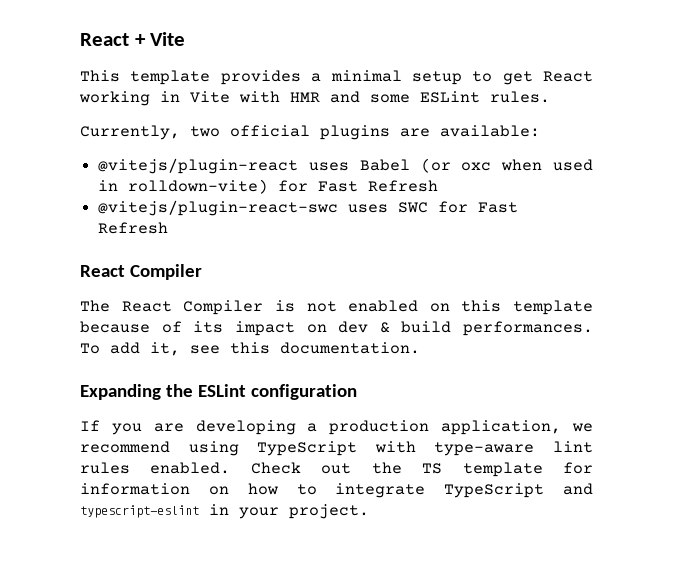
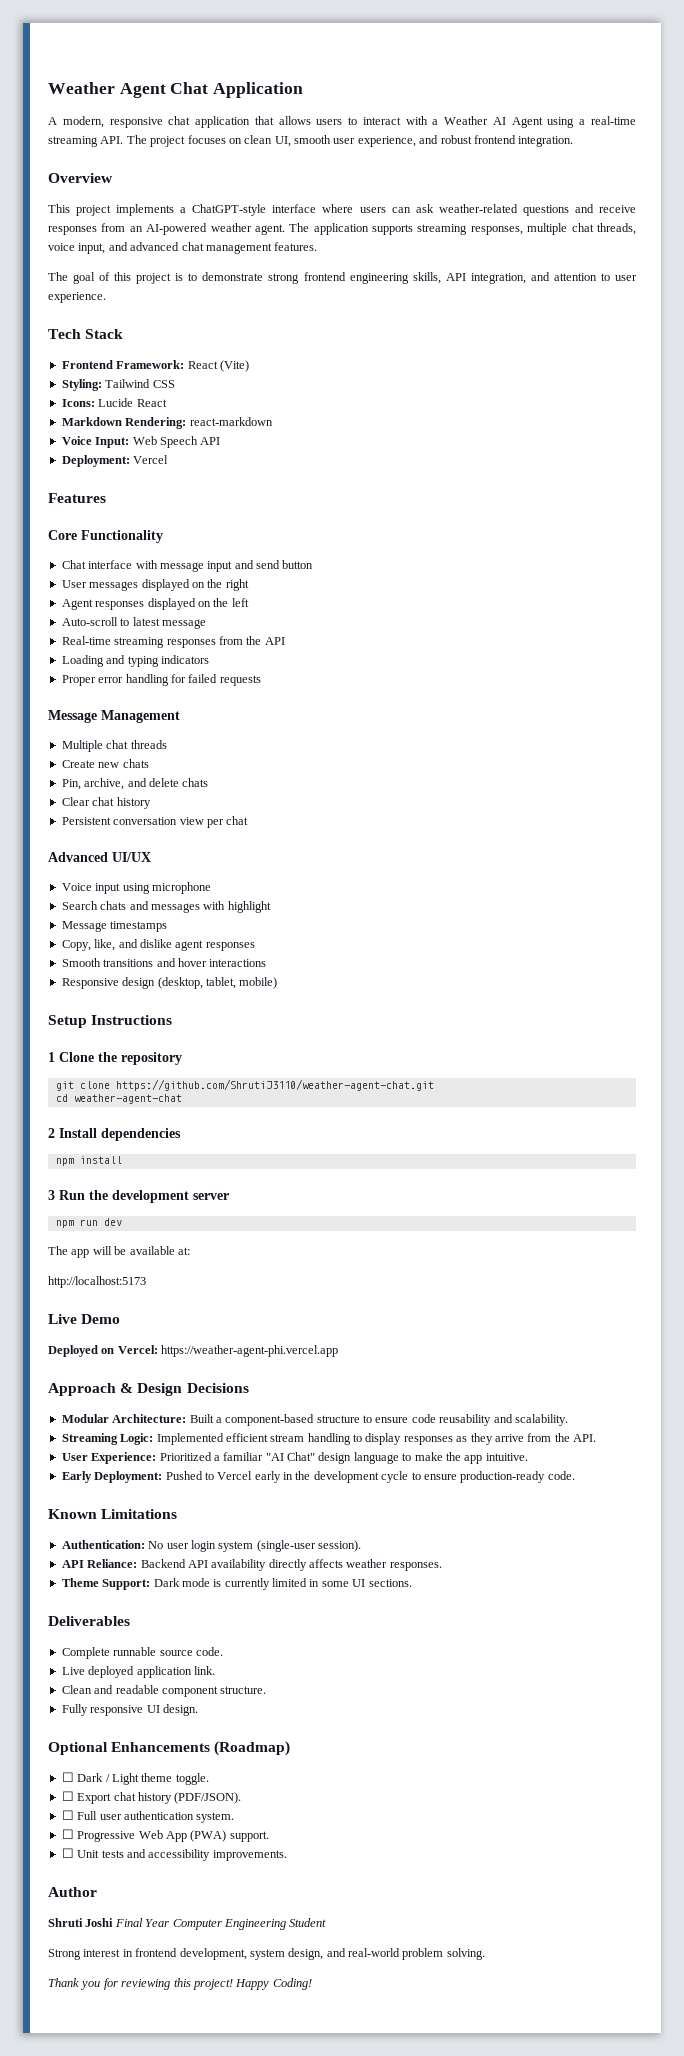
- React + Vite
- This template provides a minimal setup to get React working in Vite with HMR and some ESLint rules.
- Currently, two official plugins are available:
- @vitejs/plugin-react uses Babel (or oxc when used in rolldown-vite) for Fast Refresh
- @vitejs/plugin-react-swc uses SWC for Fast Refresh
- React Compiler
- The React Compiler is not enabled on this template because of its impact on dev & build performances. To add it, see this documentation.
- Expanding the ESLint configuration
- If you are developing a production application, we recommend using TypeScript with type-aware lint rules enabled. Check out the TS template for information on how to integrate TypeScript and typescript-eslint in your project.
+ Weather Agent Chat Application
+ A modern, responsive chat application that allows users to interact with a Weather AI Agent using a real-time streaming API. The project focuses on clean UI, smooth user experience, and robust frontend integration.
+ Overview
+ This project implements a ChatGPT-style interface where users can ask weather-related questions and receive responses from an AI-powered weather agent. The application supports streaming responses, multiple chat threads, voice input, and advanced chat management features.
+ The goal of this project is to demonstrate strong frontend engineering skills, API integration, and attention to user experience.
+ Tech Stack
+ Frontend Framework: React (Vite)
+ Styling: Tailwind CSS
+ Icons: Lucide React
+ Markdown Rendering: react-markdown
+ Voice Input: Web Speech API
+ Deployment: Vercel
+ Features
+ Core Functionality
+ Chat interface with message input and send button
+ User messages displayed on the right
+ Agent responses displayed on the left
+ Auto-scroll to latest message
+ Real-time streaming responses from the API
+ Loading and typing indicators
+ Proper error handling for failed requests
+ Message Management
+ Multiple chat threads
+ Create new chats
+ Pin, archive, and delete chats
+ Clear chat history
+ Persistent conversation view per chat
+ Advanced UI/UX
+ Voice input using microphone
+ Search chats and messages with highlight
+ Message timestamps
+ Copy, like, and dislike agent responses
+ Smooth transitions and hover interactions
+ Responsive design (desktop, tablet, mobile)
+ Setup Instructions
+ 1 Clone the repository
+ git clone https://github.com/ShrutiJ3110/weather-agent-chat.git
+ cd weather-agent-chat
+ 2 Install dependencies
+ npm install
+ 3 Run the development server
+ npm run dev
+ The app will be available at:
+ http://localhost:5173
+ Live Demo
+ Deployed on Vercel: https://weather-agent-phi.vercel.app
+ Approach & Design Decisions
+ Modular Architecture: Built a component-based structure to ensure code reusability and scalability.
+ Streaming Logic: Implemented efficient stream handling to display responses as they arrive from the API.
+ User Experience: Prioritized a familiar "AI Chat" design language to make the app intuitive.
+ Early Deployment: Pushed to Vercel early in the development cycle to ensure production-ready code.
+ Known Limitations
+ Authentication: No user login system (single-user session).
+ API Reliance: Backend API availability directly affects weather responses.
+ Theme Support: Dark mode is currently limited in some UI sections.
+ Deliverables
+ Complete runnable source code.
+ Live deployed application link.
+ Clean and readable component structure.
+ Fully responsive UI design.
+ Optional Enhancements (Roadmap)
+ ☐ Dark / Light theme toggle.
+ ☐ Export chat history (PDF/JSON).
+ ☐ Full user authentication system.
+ ☐ Progressive Web App (PWA) support.
+ ☐ Unit tests and accessibility improvements.
+ Author
+ Shruti Joshi Final Year Computer Engineering Student
+ Strong interest in frontend development, system design, and real-world problem solving.
+ Thank you for reviewing this project! Happy Coding!

